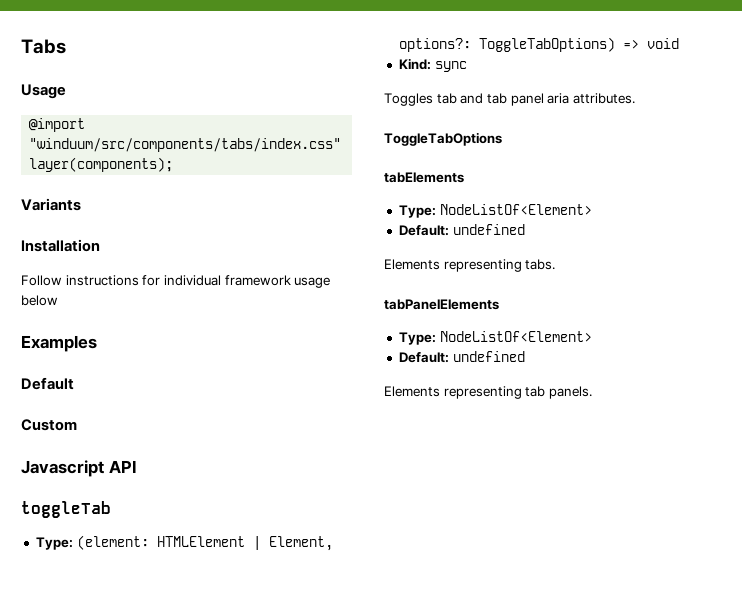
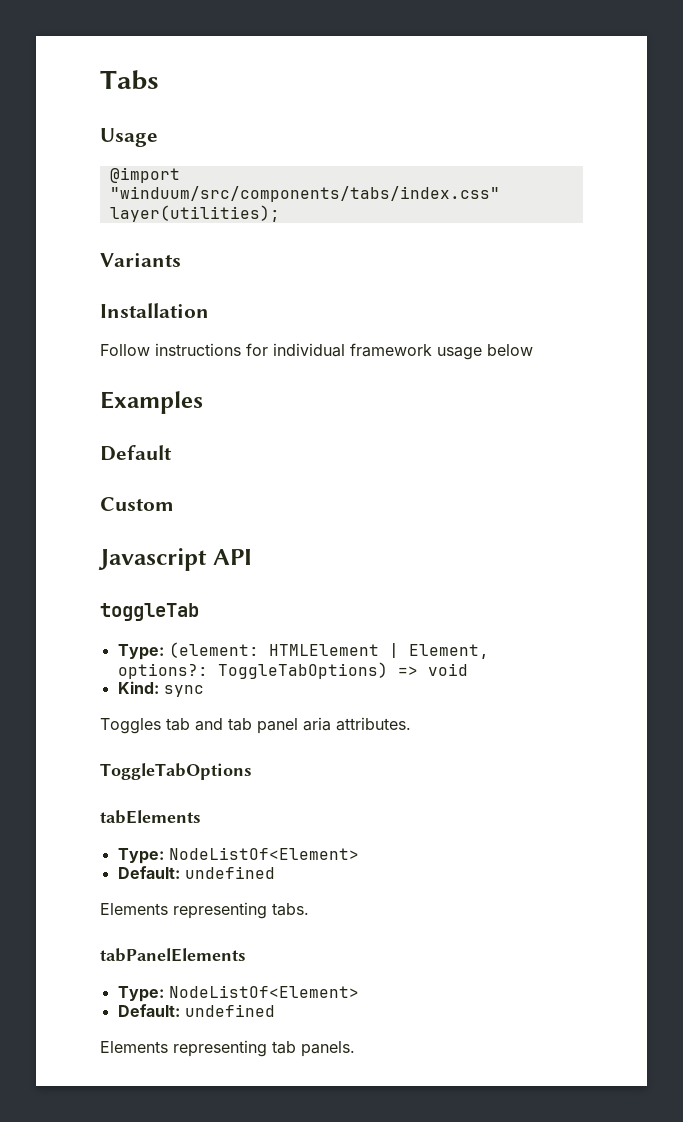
- @import "winduum/src/components/tabs/index.css" layer(components);
+ @import "winduum/src/components/tabs/index.css" layer(utilities);

